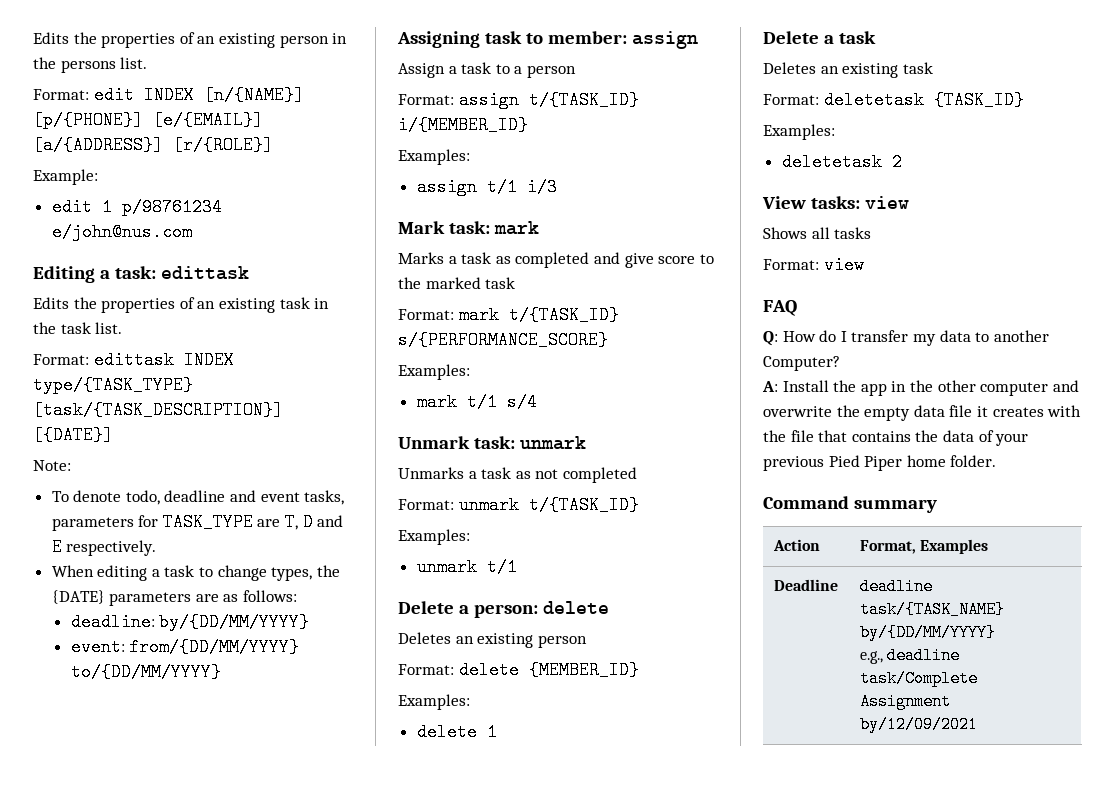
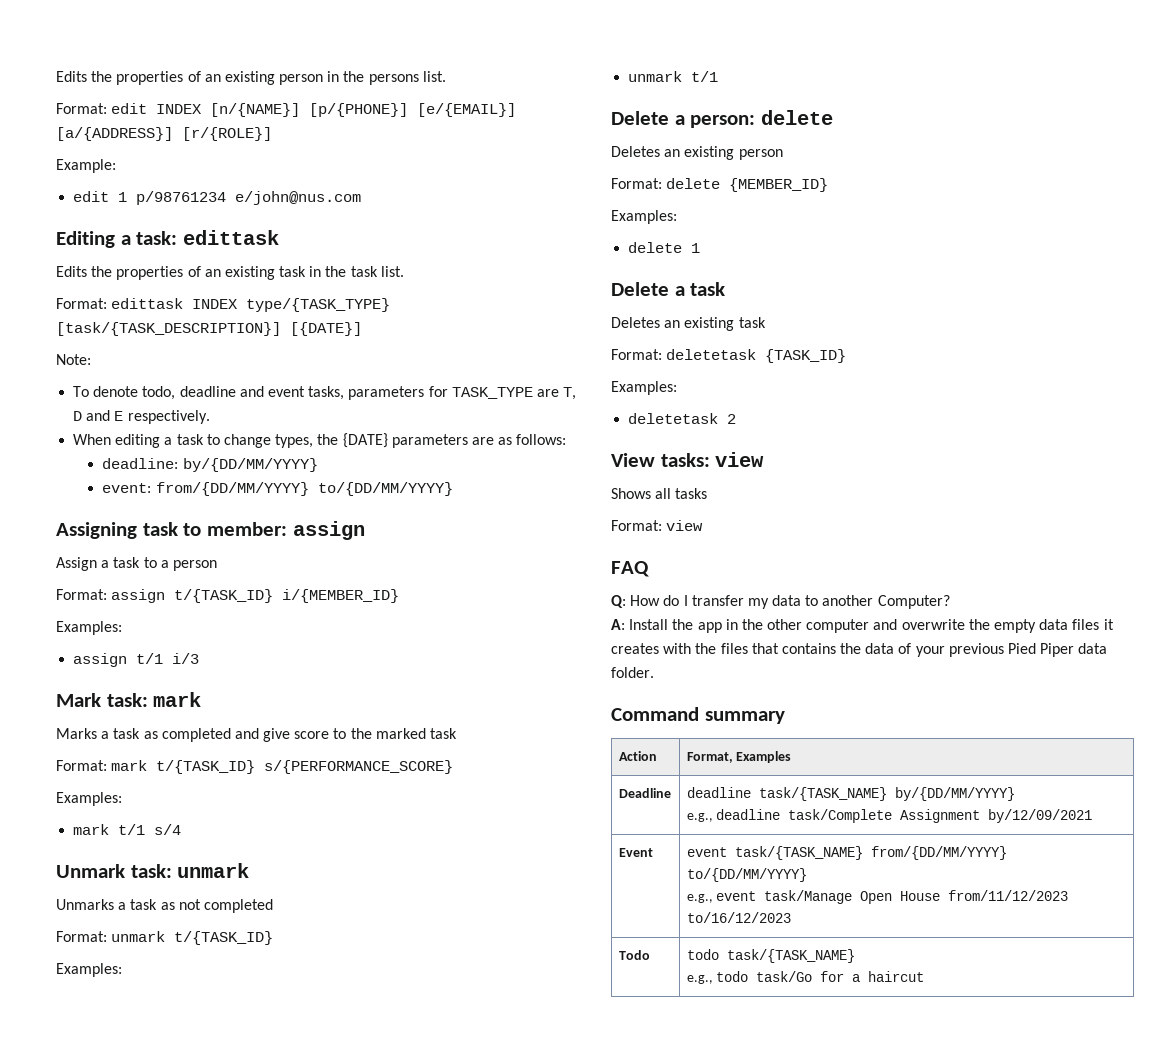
- A: Install the app in the other computer and overwrite the empty data file it creates with the file that contains the data of your previous Pied Piper home folder.
+ A: Install the app in the other computer and overwrite the empty data files it creates with the files that contains the data of your previous Pied Piper data folder.
+ Event | event task/{TASK_NAME} from/{DD/MM/YYYY} to/{DD/MM/YYYY}
+ e.g., event task/Manage Open House from/11/12/2023 to/16/12/2023
+ Todo | todo task/{TASK_NAME}
+ e.g., todo task/Go for a haircut

